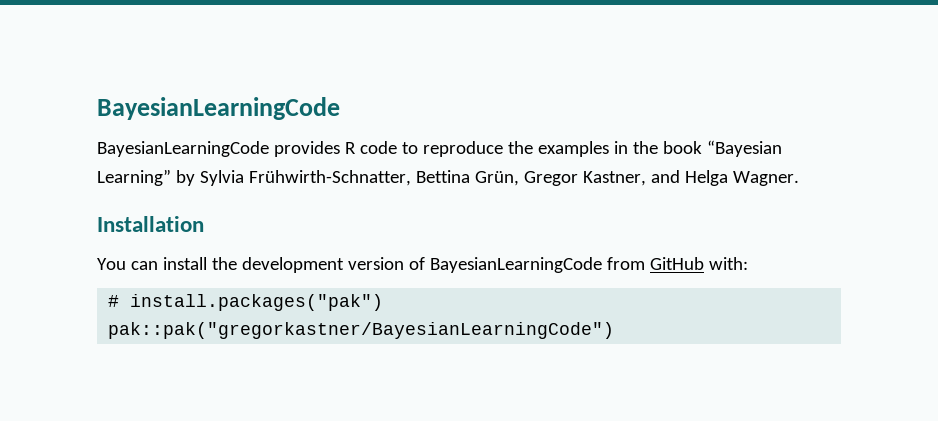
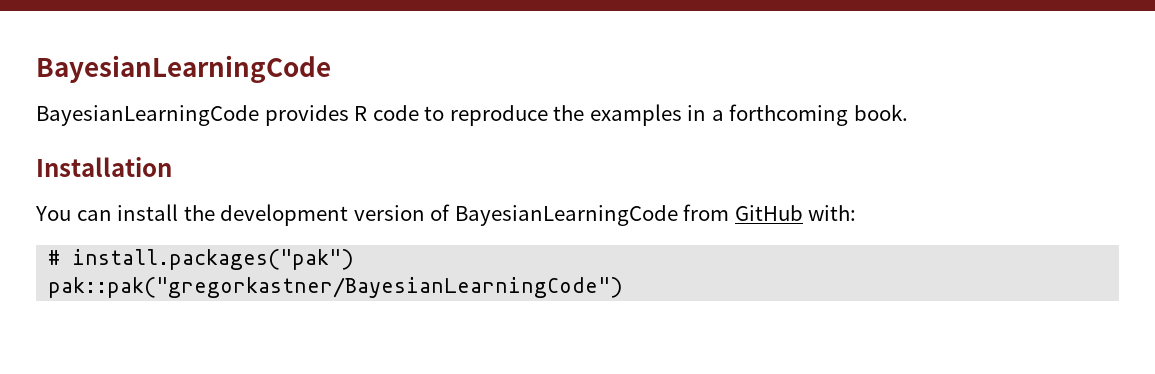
- BayesianLearningCode provides R code to reproduce the examples in the book “Bayesian Learning” by Sylvia Frühwirth-Schnatter, Bettina Grün, Gregor Kastner, and Helga Wagner.
+ BayesianLearningCode provides R code to reproduce the examples in a forthcoming book.

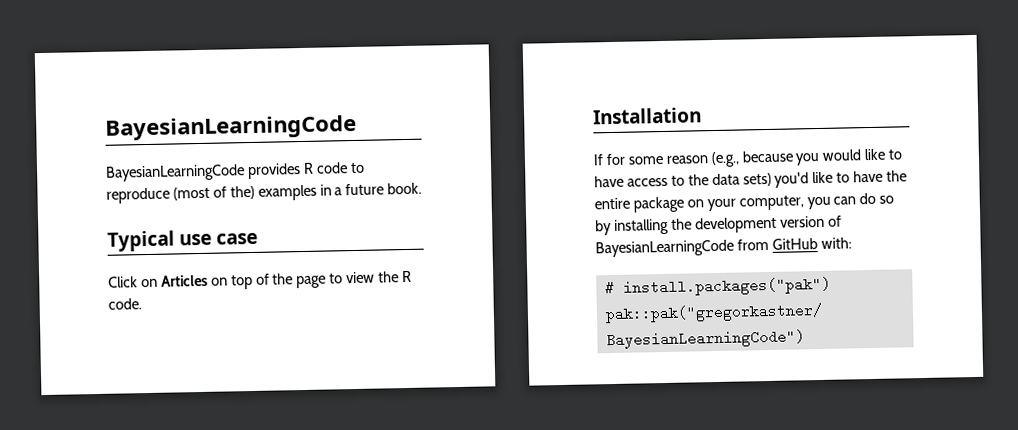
- BayesianLearningCode provides R code to reproduce the examples in a forthcoming book.
+ BayesianLearningCode provides R code to reproduce (most of the) examples in a future book.
+ Typical use case
+ Click on Articles on top of the page to view the R code.
  Installation
- You can install the development version of BayesianLearningCode from GitHub with:
+ If for some reason (e.g., because you would like to have access to the data sets) you'd like to have the entire package on your computer, you can do so by installing the development version of BayesianLearningCode from GitHub with:

